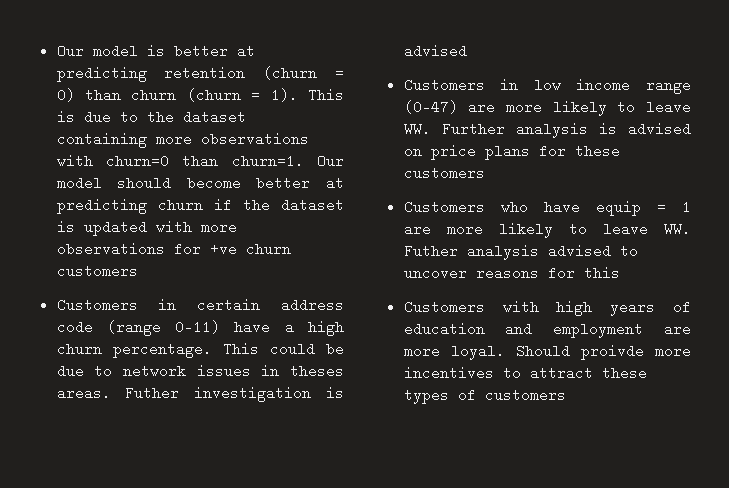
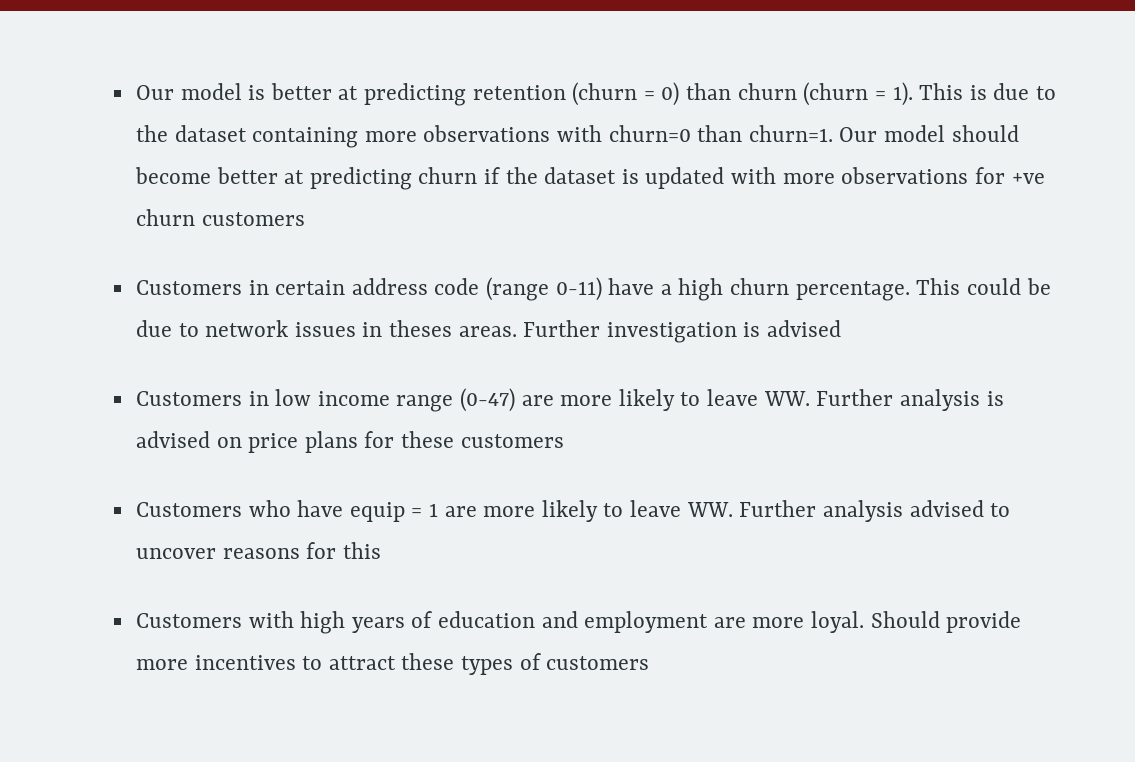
- Futher investigation is advised
+ Further investigation is advised
- Customers who have equip = 1 are more likely to leave WW. Futher analysis advised to uncover reasons for this
+ Customers who have equip = 1 are more likely to leave WW. Further analysis advised to uncover reasons for this
- Should proivde more incentives to attract these types of customers
+ Should provide more incentives to attract these types of customers

